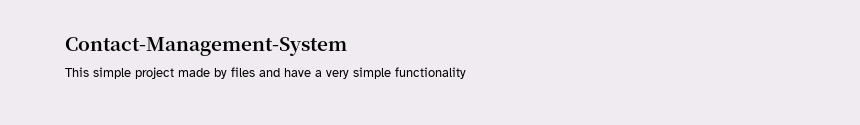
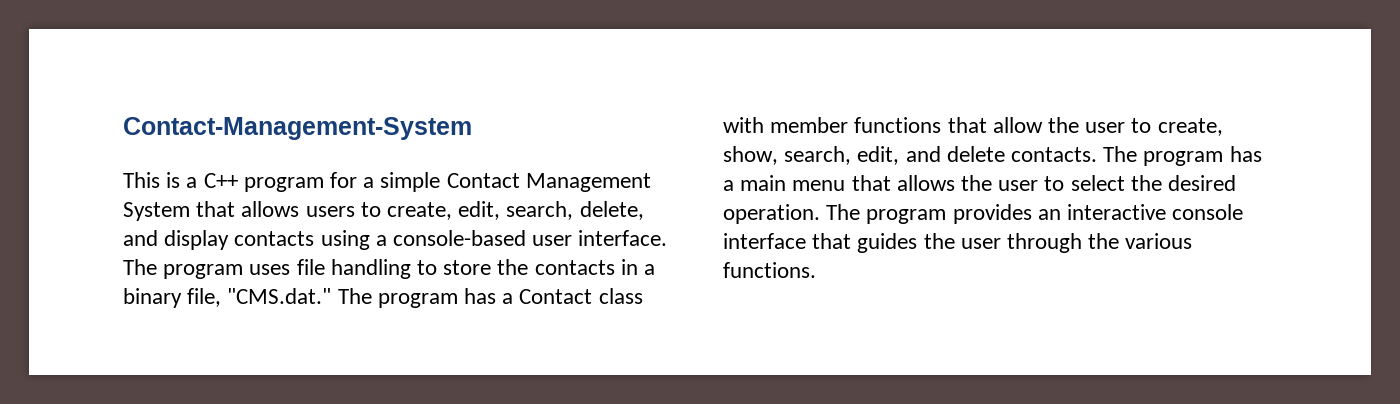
- This simple project made by files and have a very simple functionality
+ This is a C++ program for a simple Contact Management System that allows users to create, edit, search, delete, and display contacts using a console-based user interface. The program uses file handling to store the contacts in a binary file, "CMS.dat." The program has a Contact class with member functions that allow the user to create, show, search, edit, and delete contacts. The program has a main menu that allows the user to select the desired operation. The program provides an interactive console interface that guides the user through the various functions.

